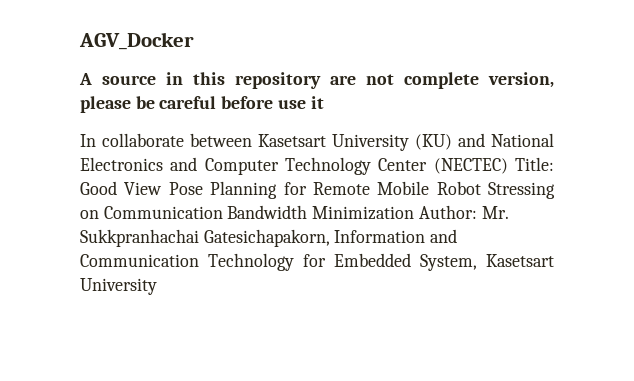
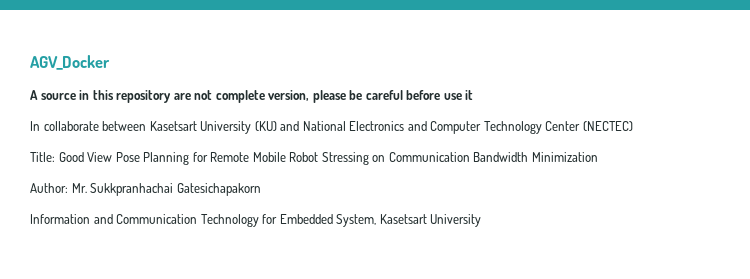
- In collaborate between Kasetsart University (KU) and National Electronics and Computer Technology Center (NECTEC) Title: Good View Pose Planning for Remote Mobile Robot Stressing on Communication Bandwidth Minimization Author: Mr. Sukkpranhachai Gatesichapakorn, Information and Communication Technology for Embedded System, Kasetsart University
+ In collaborate between Kasetsart University (KU) and National Electronics and Computer Technology Center (NECTEC)
+ Title: Good View Pose Planning for Remote Mobile Robot Stressing on Communication Bandwidth Minimization
+ Author: Mr. Sukkpranhachai Gatesichapakorn
+ Information and Communication Technology for Embedded System, Kasetsart University

